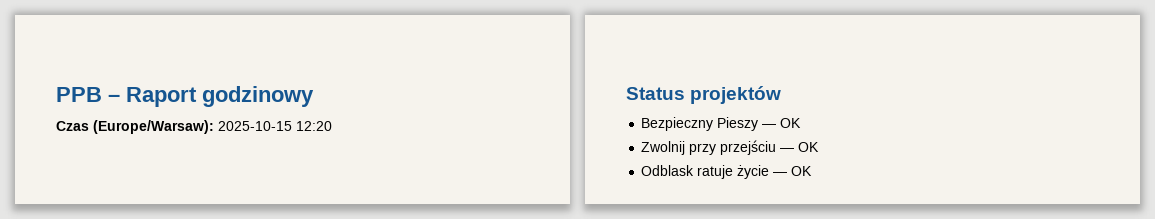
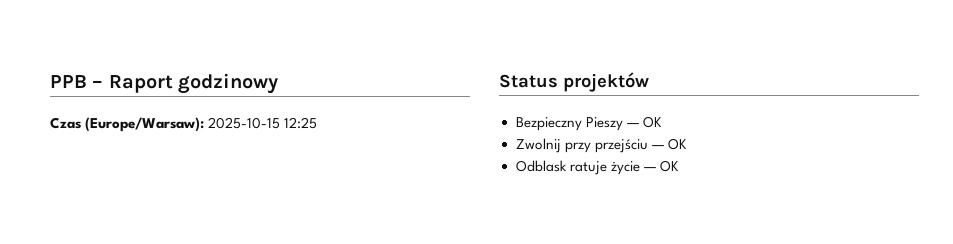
- Czas (Europe/Warsaw): 2025-10-15 12:20
+ Czas (Europe/Warsaw): 2025-10-15 12:25

